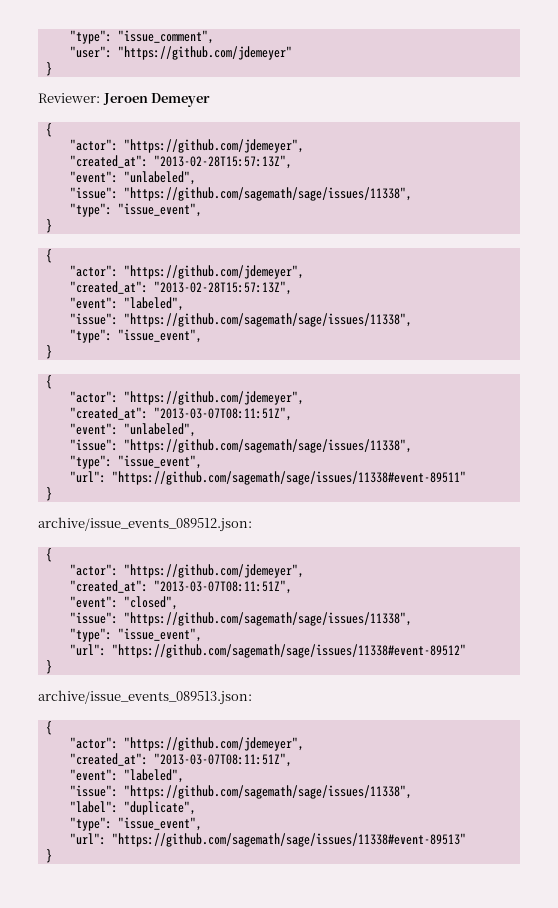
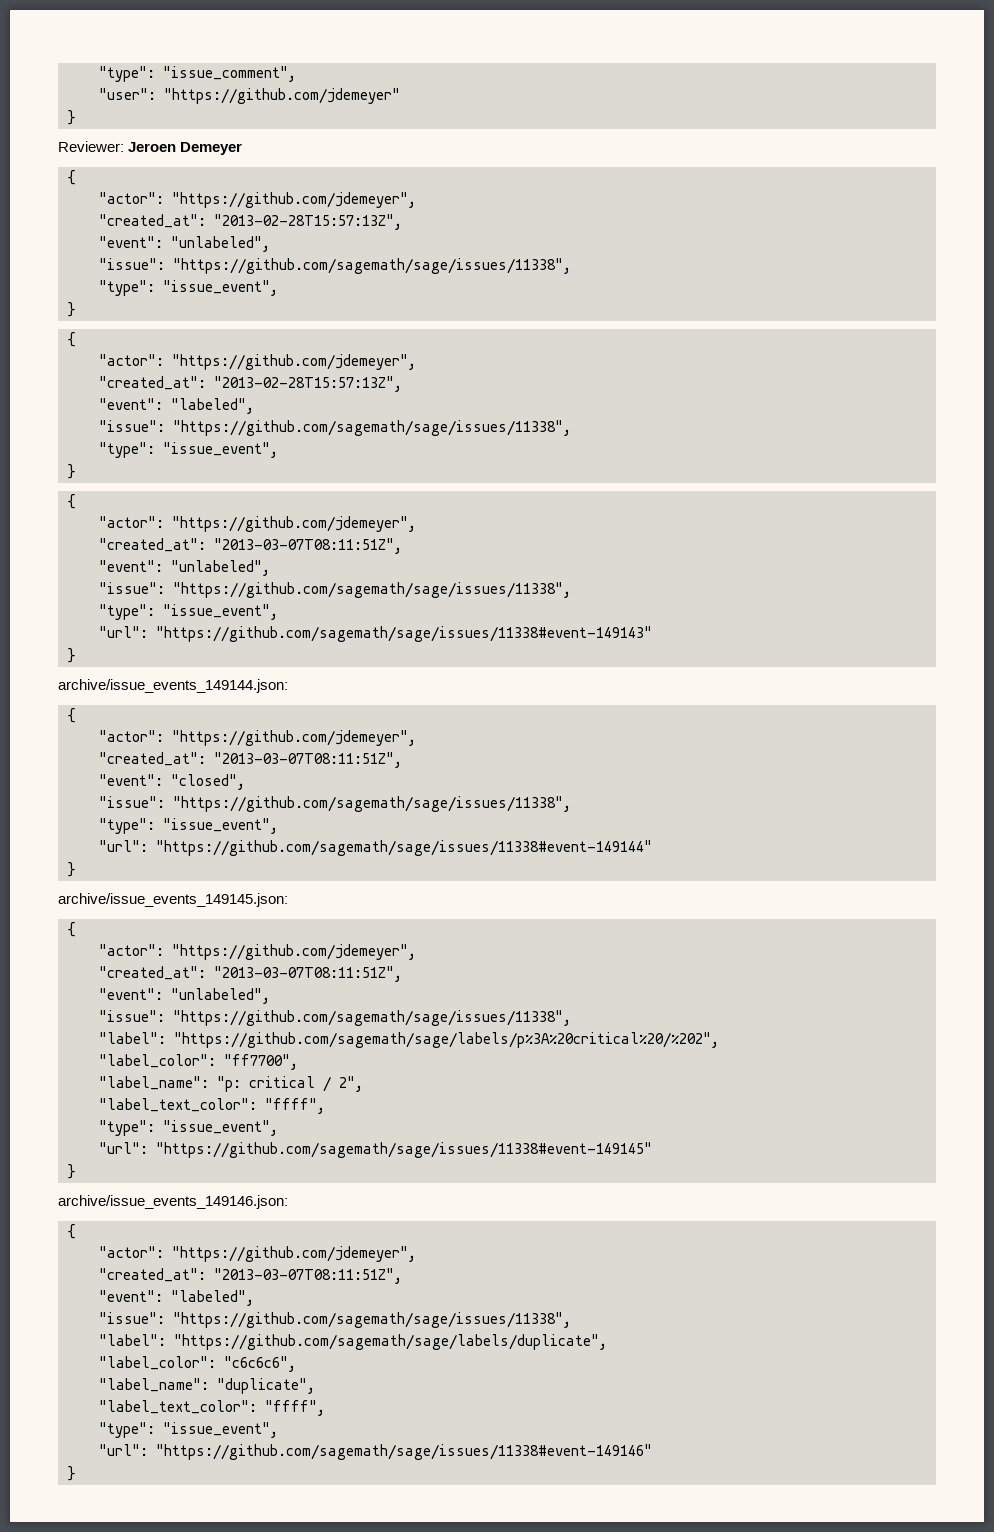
- "url": "https://github.com/sagemath/sage/issues/11338#event-89511"
+ "url": "https://github.com/sagemath/sage/issues/11338#event-149143"
  }
- archive/issue_events_089512.json:
+ archive/issue_events_149144.json:
- "url": "https://github.com/sagemath/sage/issues/11338#event-89512"
+ "url": "https://github.com/sagemath/sage/issues/11338#event-149144"
  }
- archive/issue_events_089513.json:
+ archive/issue_events_149145.json:
+ {
+ "actor": "https://github.com/jdemeyer",
+ "created_at": "2013-03-07T08:11:51Z",
+ "event": "unlabeled",
+ "issue": "https://github.com/sagemath/sage/issues/11338",
+ "label": "https://github.com/sagemath/sage/labels/p%3A%20critical%20/%202",
+ "label_color": "ff7700",
+ "label_name": "p: critical / 2",
+ "label_text_color": "ffff",
+ "type": "issue_event",
+ "url": "https://github.com/sagemath/sage/issues/11338#event-149145"
+ }
+ archive/issue_events_149146.json:
- "label": "duplicate",
+ "label": "https://github.com/sagemath/sage/labels/duplicate",
+ "label_color": "c6c6c6",
+ "label_name": "duplicate",
+ "label_text_color": "ffff",
  "type": "issue_event",
- "url": "https://github.com/sagemath/sage/issues/11338#event-89513"
+ "url": "https://github.com/sagemath/sage/issues/11338#event-149146"

